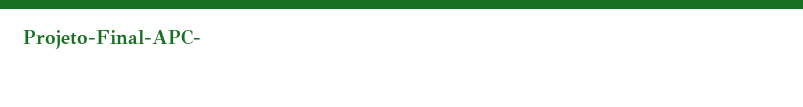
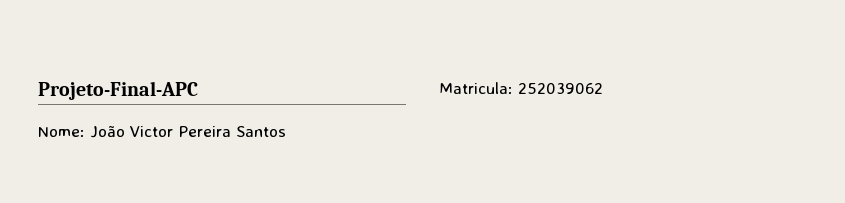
- Projeto-Final-APC-
+ Projeto-Final-APC
+ Nome: João Victor Pereira Santos
+ Matricula: 252039062

